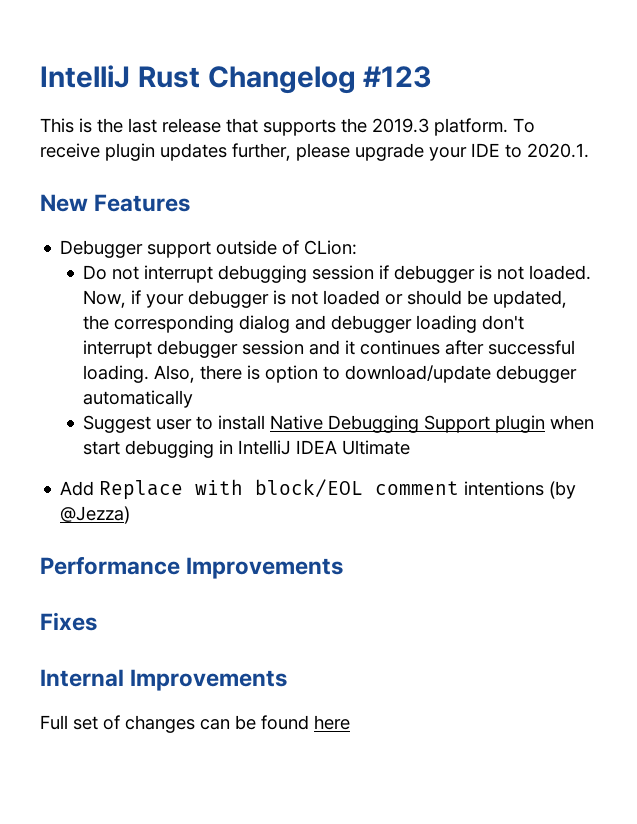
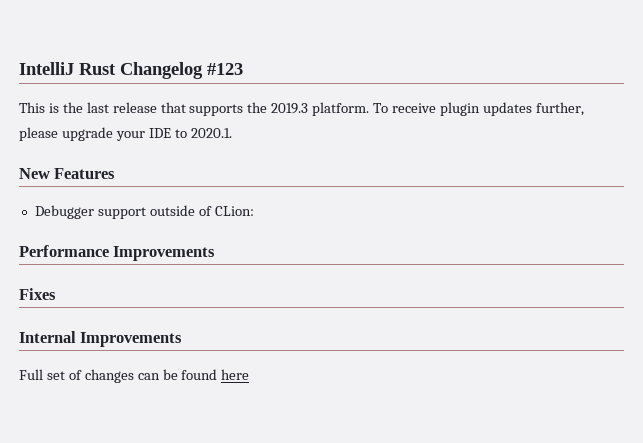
- Do not interrupt debugging session if debugger is not loaded. Now, if your debugger is not loaded or should be updated, the corresponding dialog and debugger loading don't interrupt debugger session and it continues after successful loading. Also, there is option to download/update debugger automatically
- Suggest user to install Native Debugging Support plugin when start debugging in IntelliJ IDEA Ultimate
- Add Replace with block/EOL comment intentions (by @Jezza)

